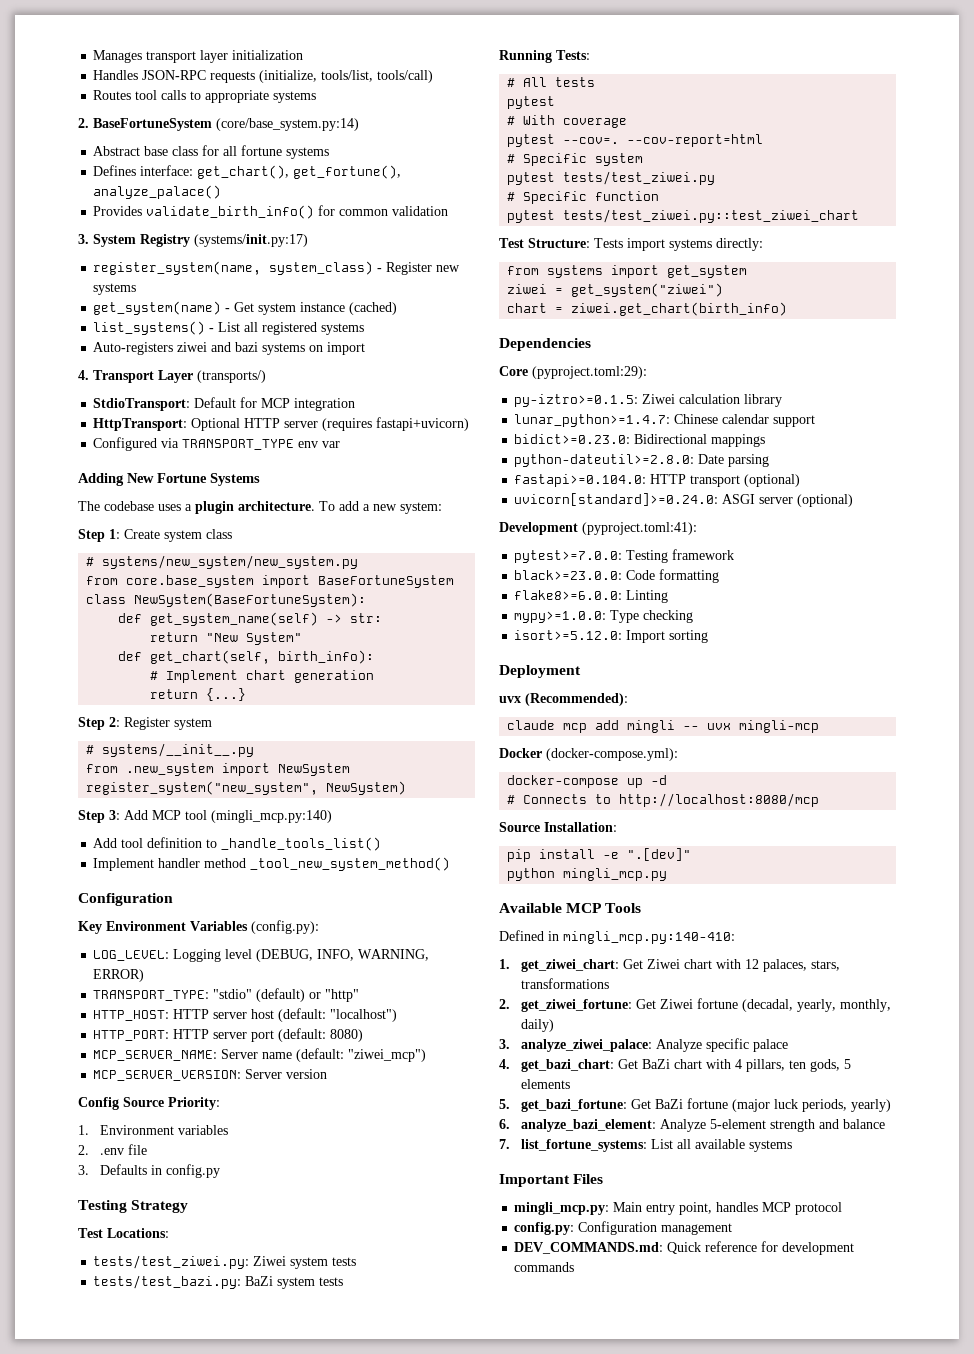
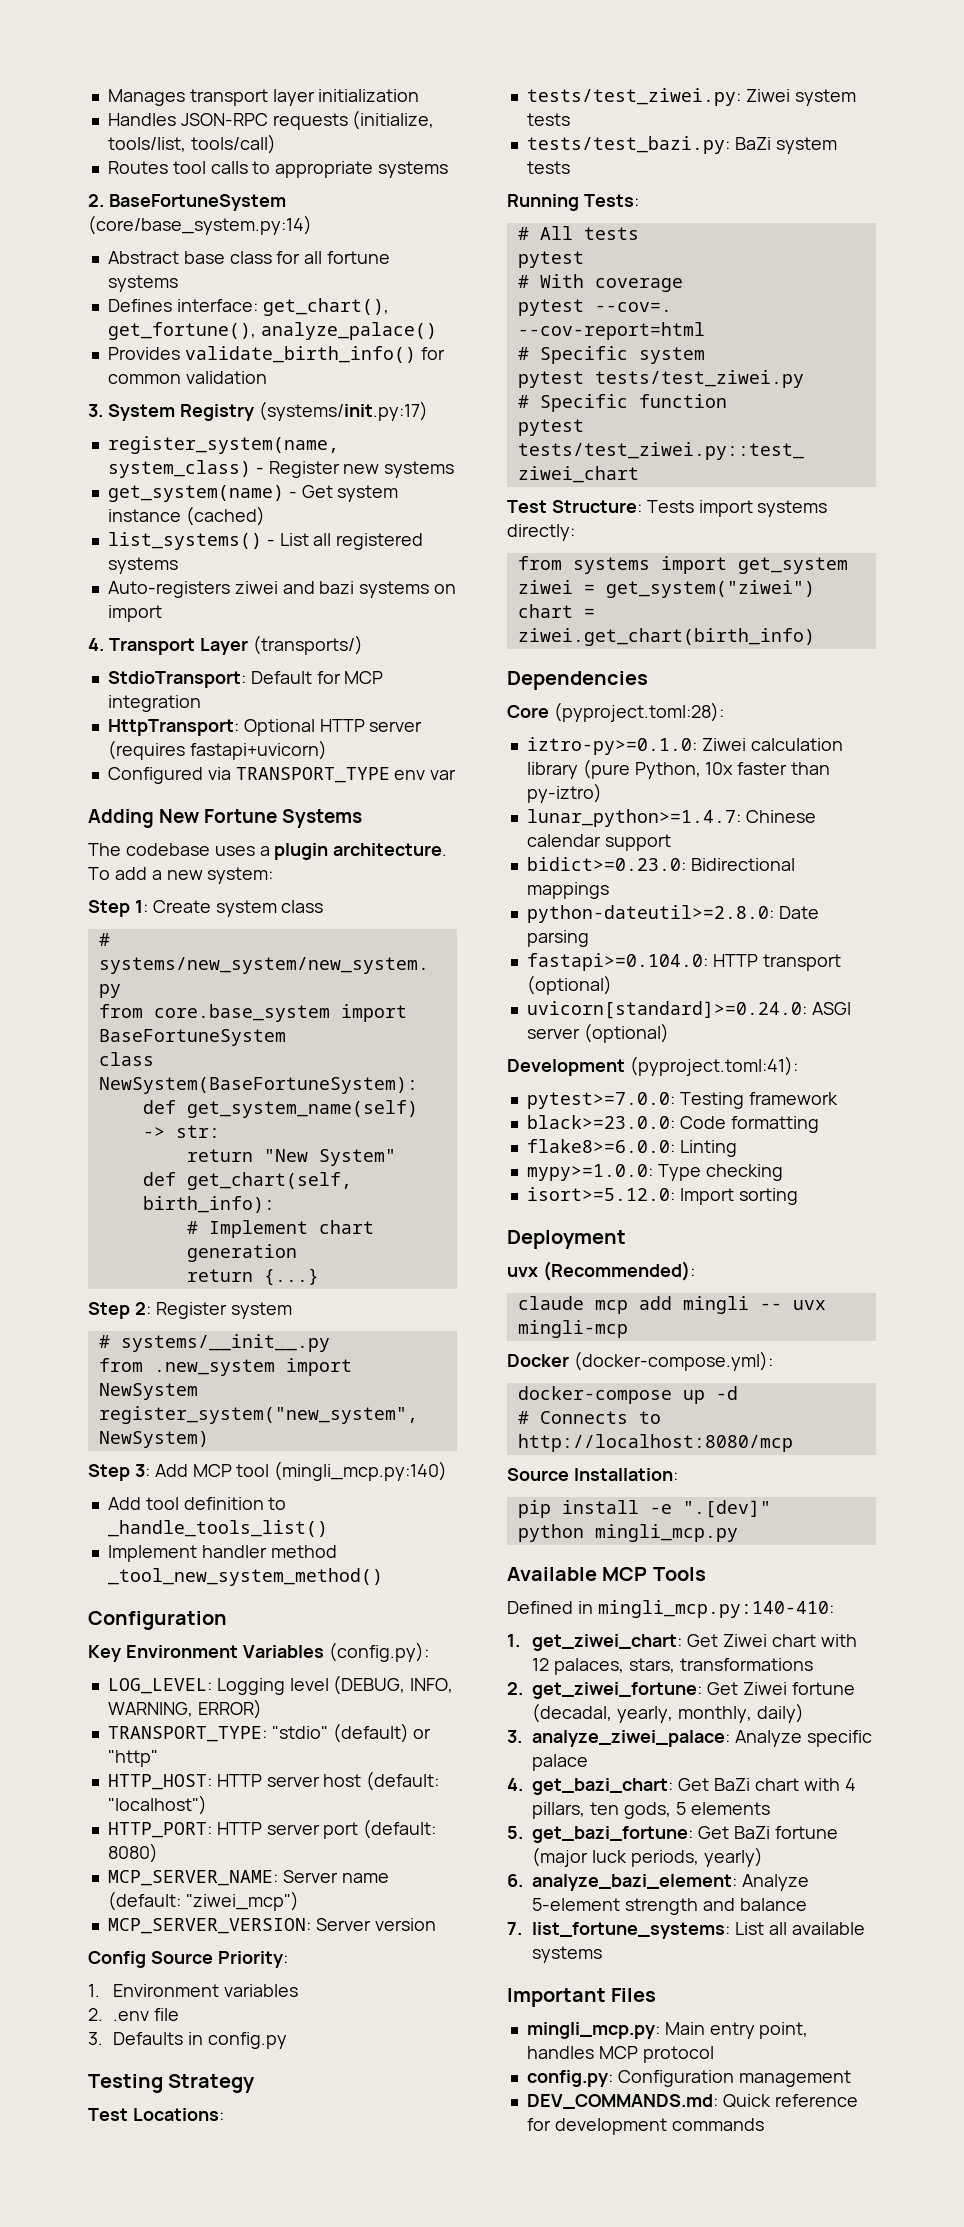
- Core (pyproject.toml:29):
- py-iztro>=0.1.5: Ziwei calculation library
+ Core (pyproject.toml:28):
+ iztro-py>=0.1.0: Ziwei calculation library (pure Python, 10x faster than py-iztro)

